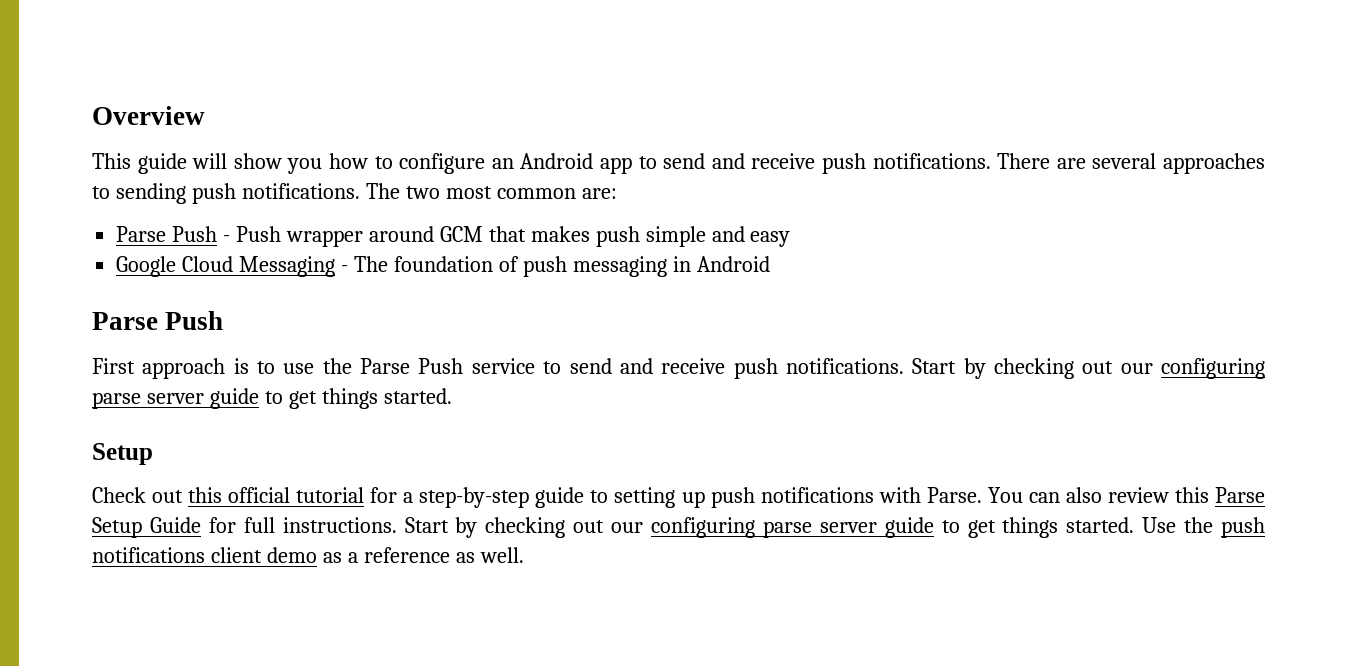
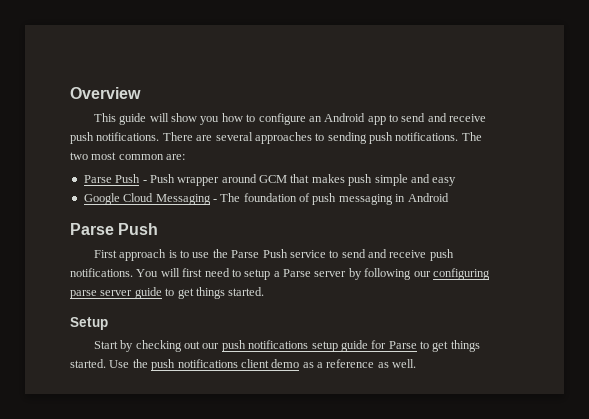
- First approach is to use the Parse Push service to send and receive push notifications. Start by checking out our configuring parse server guide to get things started.
+ First approach is to use the Parse Push service to send and receive push notifications. You will first need to setup a Parse server by following our configuring parse server guide to get things started.
- Check out this official tutorial for a step-by-step guide to setting up push notifications with Parse. You can also review this Parse Setup Guide for full instructions. Start by checking out our configuring parse server guide to get things started.
+ Start by checking out our push notifications setup guide for Parse to get things started.

